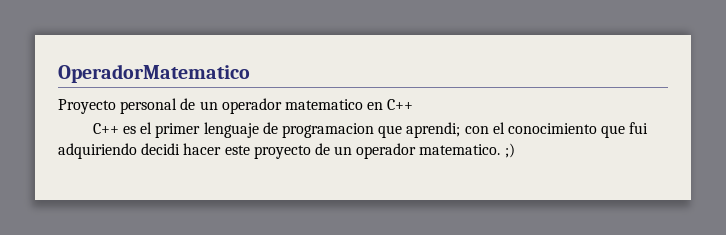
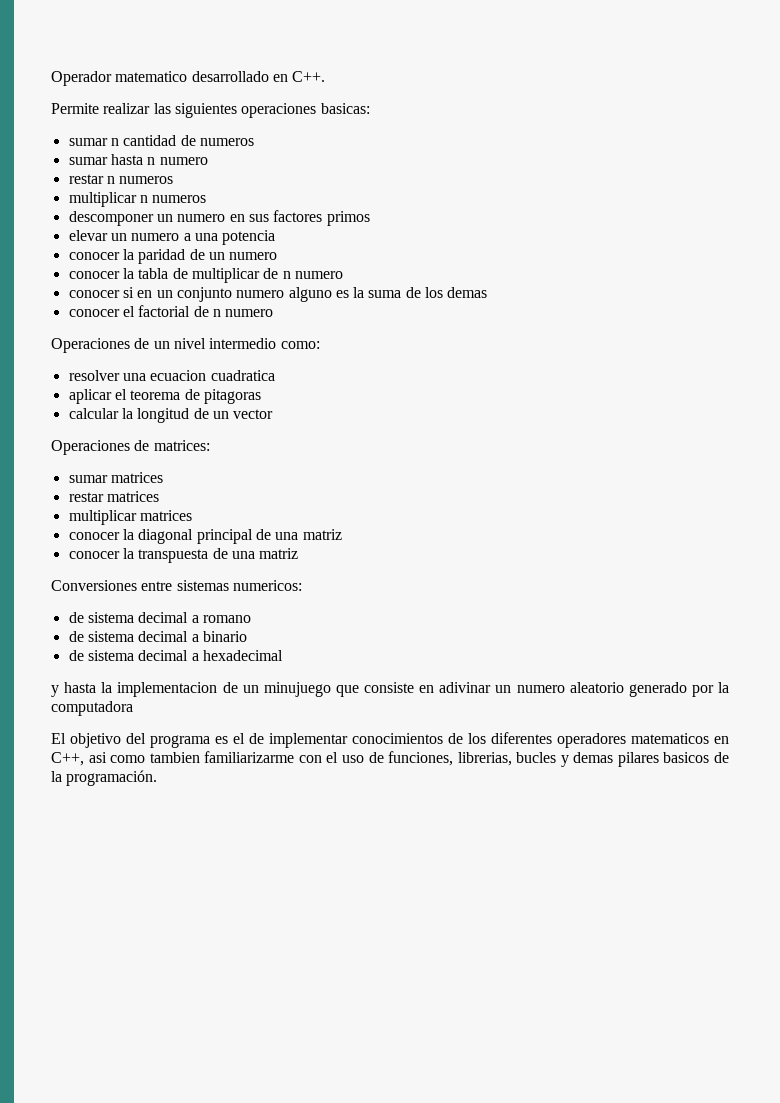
- OperadorMatematico
- Proyecto personal de un operador matematico en C++
- C++ es el primer lenguaje de programacion que aprendi; con el conocimiento que fui adquiriendo decidi hacer este proyecto de un operador matematico. ;)
+ Operador matematico desarrollado en C++.
+ Permite realizar las siguientes operaciones basicas:
+ sumar n cantidad de numeros
+ sumar hasta n numero
+ restar n numeros
+ multiplicar n numeros
+ descomponer un numero en sus factores primos
+ elevar un numero a una potencia
+ conocer la paridad de un numero
+ conocer la tabla de multiplicar de n numero
+ conocer si en un conjunto numero alguno es la suma de los demas
+ conocer el factorial de n numero
+ Operaciones de un nivel intermedio como:
+ resolver una ecuacion cuadratica
+ aplicar el teorema de pitagoras
+ calcular la longitud de un vector
+ Operaciones de matrices:
+ sumar matrices
+ restar matrices
+ multiplicar matrices
+ conocer la diagonal principal de una matriz
+ conocer la transpuesta de una matriz
+ Conversiones entre sistemas numericos:
+ de sistema decimal a romano
+ de sistema decimal a binario
+ de sistema decimal a hexadecimal
+ y hasta la implementacion de un minujuego que consiste en adivinar un numero aleatorio generado por la computadora
+ El objetivo del programa es el de implementar conocimientos de los diferentes operadores matematicos en C++, asi como tambien familiarizarme con el uso de funciones, librerias, bucles y demas pilares basicos de la programación.

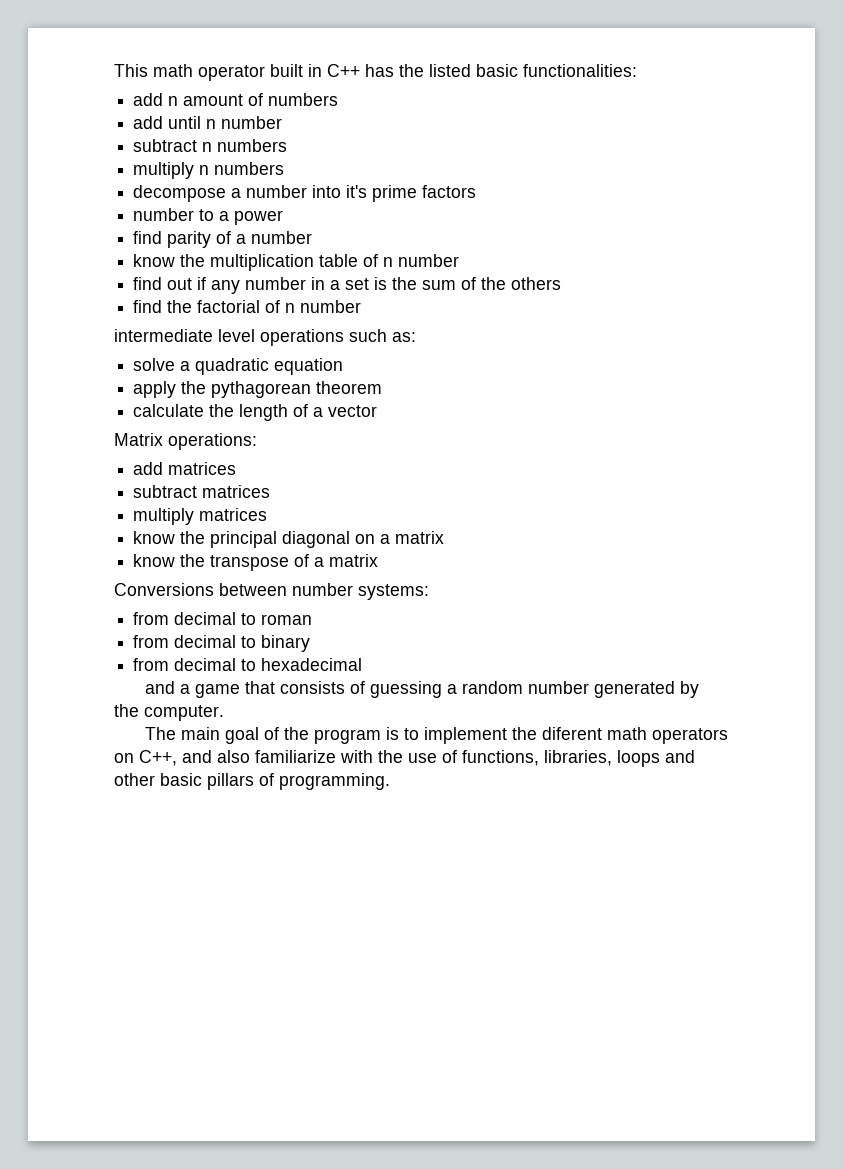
- Operador matematico desarrollado en C++.
- Permite realizar las siguientes operaciones basicas:
- sumar n cantidad de numeros
- sumar hasta n numero
- restar n numeros
- multiplicar n numeros
- descomponer un numero en sus factores primos
- elevar un numero a una potencia
- conocer la paridad de un numero
- conocer la tabla de multiplicar de n numero
- conocer si en un conjunto numero alguno es la suma de los demas
- conocer el factorial de n numero
- Operaciones de un nivel intermedio como:
- resolver una ecuacion cuadratica
- aplicar el teorema de pitagoras
- calcular la longitud de un vector
- Operaciones de matrices:
- sumar matrices
- restar matrices
- multiplicar matrices
- conocer la diagonal principal de una matriz
- conocer la transpuesta de una matriz
- Conversiones entre sistemas numericos:
- de sistema decimal a romano
- de sistema decimal a binario
- de sistema decimal a hexadecimal
- y hasta la implementacion de un minujuego que consiste en adivinar un numero aleatorio generado por la computadora
- El objetivo del programa es el de implementar conocimientos de los diferentes operadores matematicos en C++, asi como tambien familiarizarme con el uso de funciones, librerias, bucles y demas pilares basicos de la programación.
+ This math operator built in C++ has the listed basic functionalities:
+ add n amount of numbers
+ add until n number
+ subtract n numbers
+ multiply n numbers
+ decompose a number into it's prime factors
+ number to a power
+ find parity of a number
+ know the multiplication table of n number
+ find out if any number in a set is the sum of the others
+ find the factorial of n number
+ intermediate level operations such as:
+ solve a quadratic equation
+ apply the pythagorean theorem
+ calculate the length of a vector
+ Matrix operations:
+ add matrices
+ subtract matrices
+ multiply matrices
+ know the principal diagonal on a matrix
+ know the transpose of a matrix
+ Conversions between number systems:
+ from decimal to roman
+ from decimal to binary
+ from decimal to hexadecimal
+ and a game that consists of guessing a random number generated by the computer.
+ The main goal of the program is to implement the diferent math operators on C++, and also familiarize with the use of functions, libraries, loops and other basic pillars of programming.

